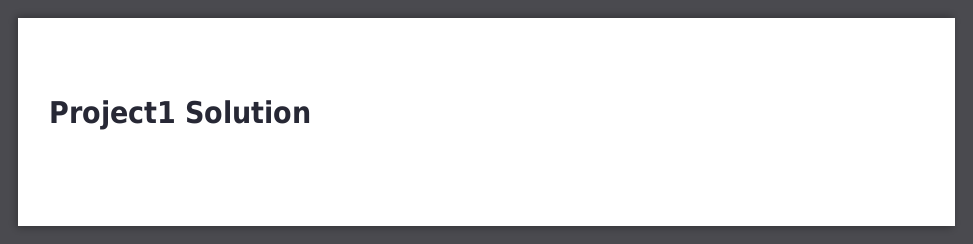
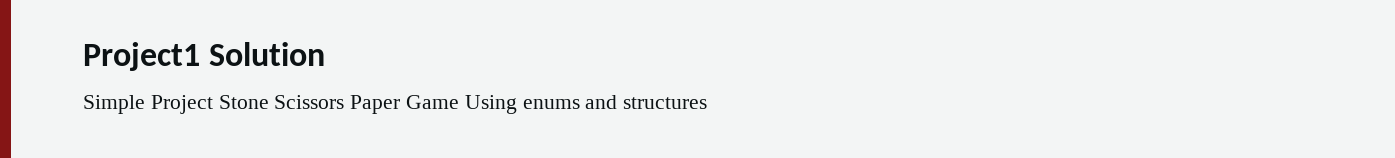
+ Simple Project Stone Scissors Paper Game Using enums and structures

